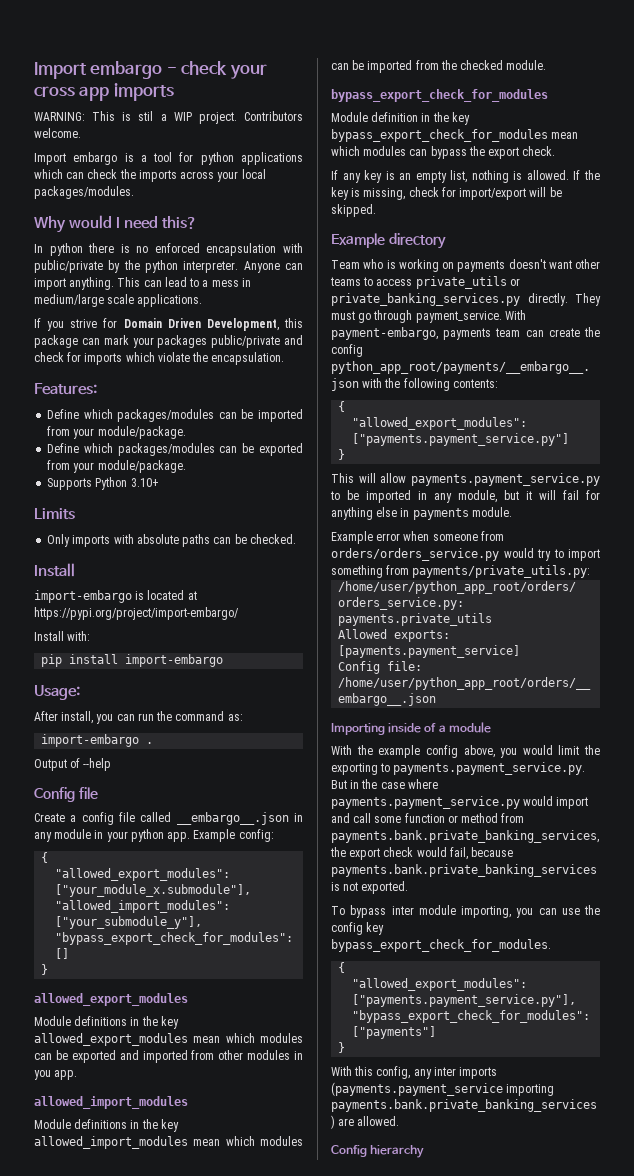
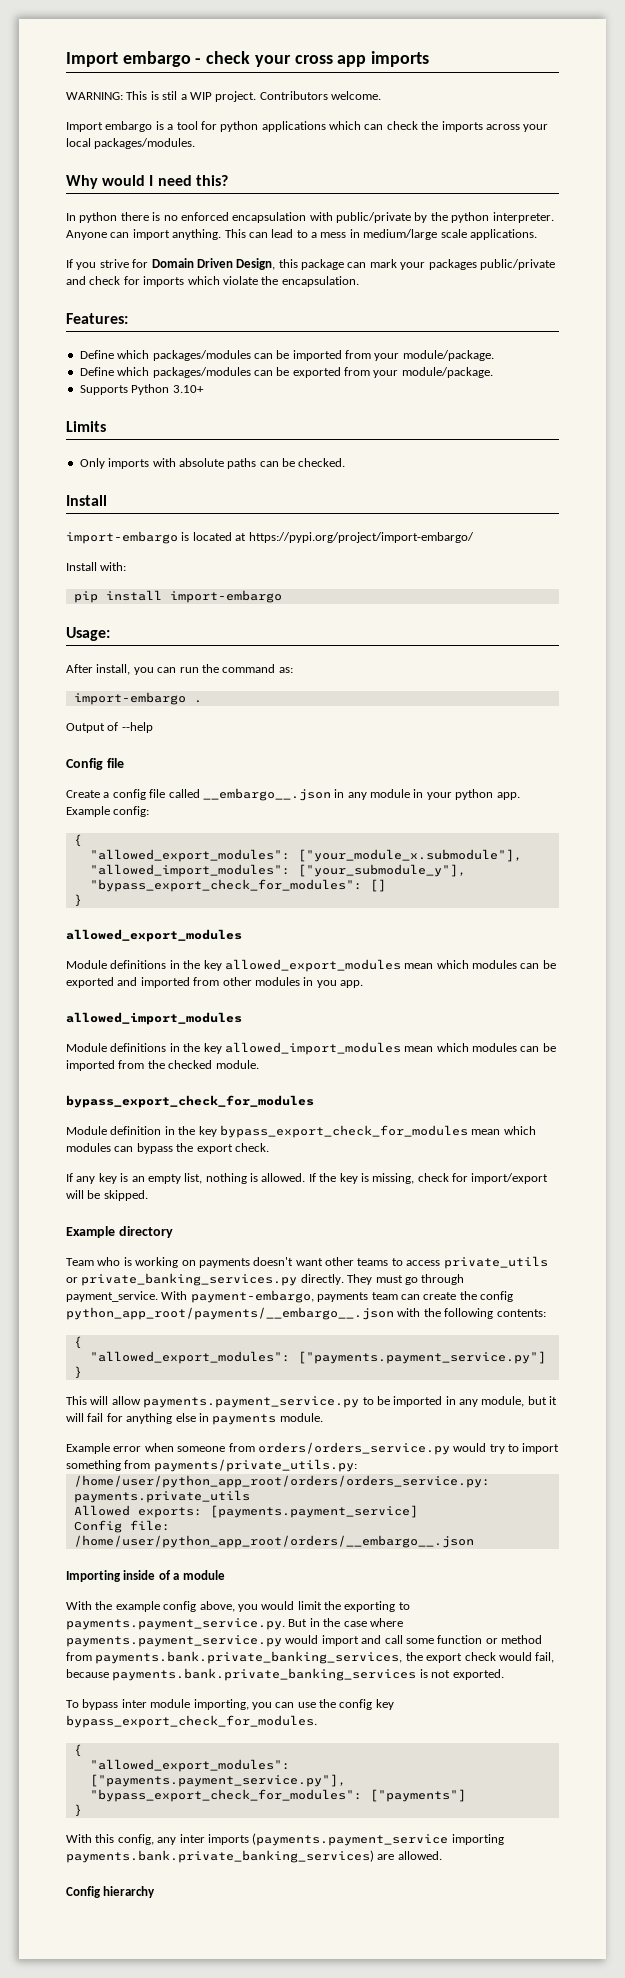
- If you strive for Domain Driven Development, this package can mark your packages public/private and check for imports which violate the encapsulation.
+ If you strive for Domain Driven Design, this package can mark your packages public/private and check for imports which violate the encapsulation.

